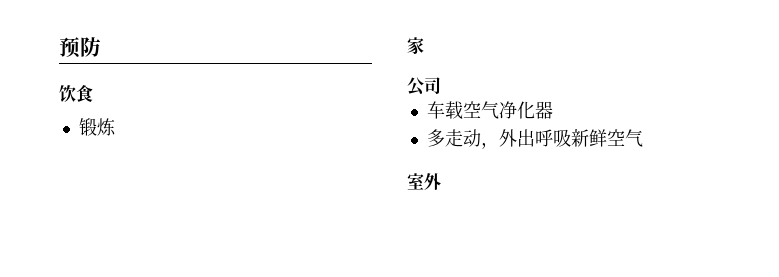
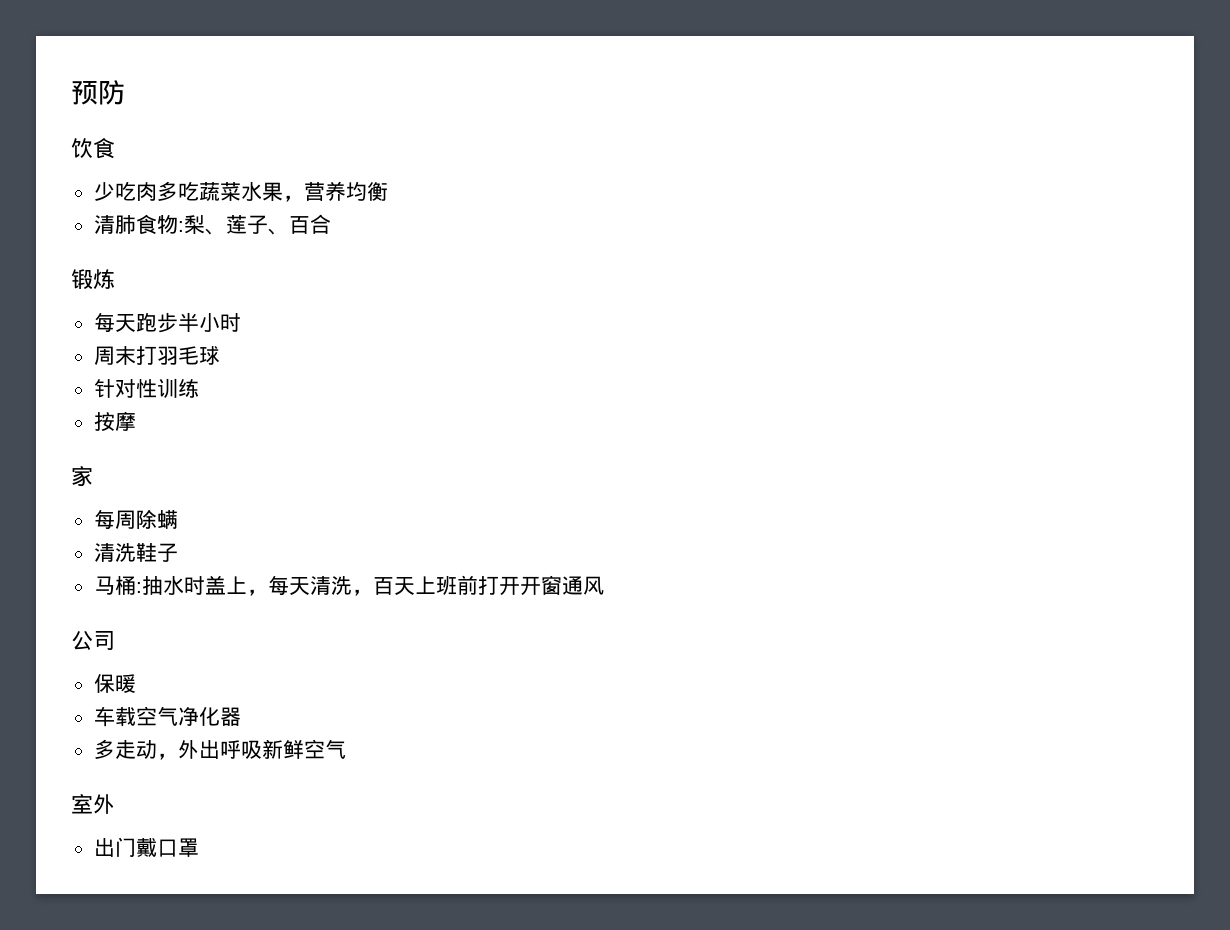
+ 少吃肉多吃蔬菜水果，营养均衡
+ 清肺食物:梨、莲子、百合
  锻炼
+ 每天跑步半小时
+ 周末打羽毛球
+ 针对性训练
+ 按摩
  家
+ 每周除螨
+ 清洗鞋子
+ 马桶:抽水时盖上，每天清洗，百天上班前打开开窗通风
+ 保暖
+ 出门戴口罩

